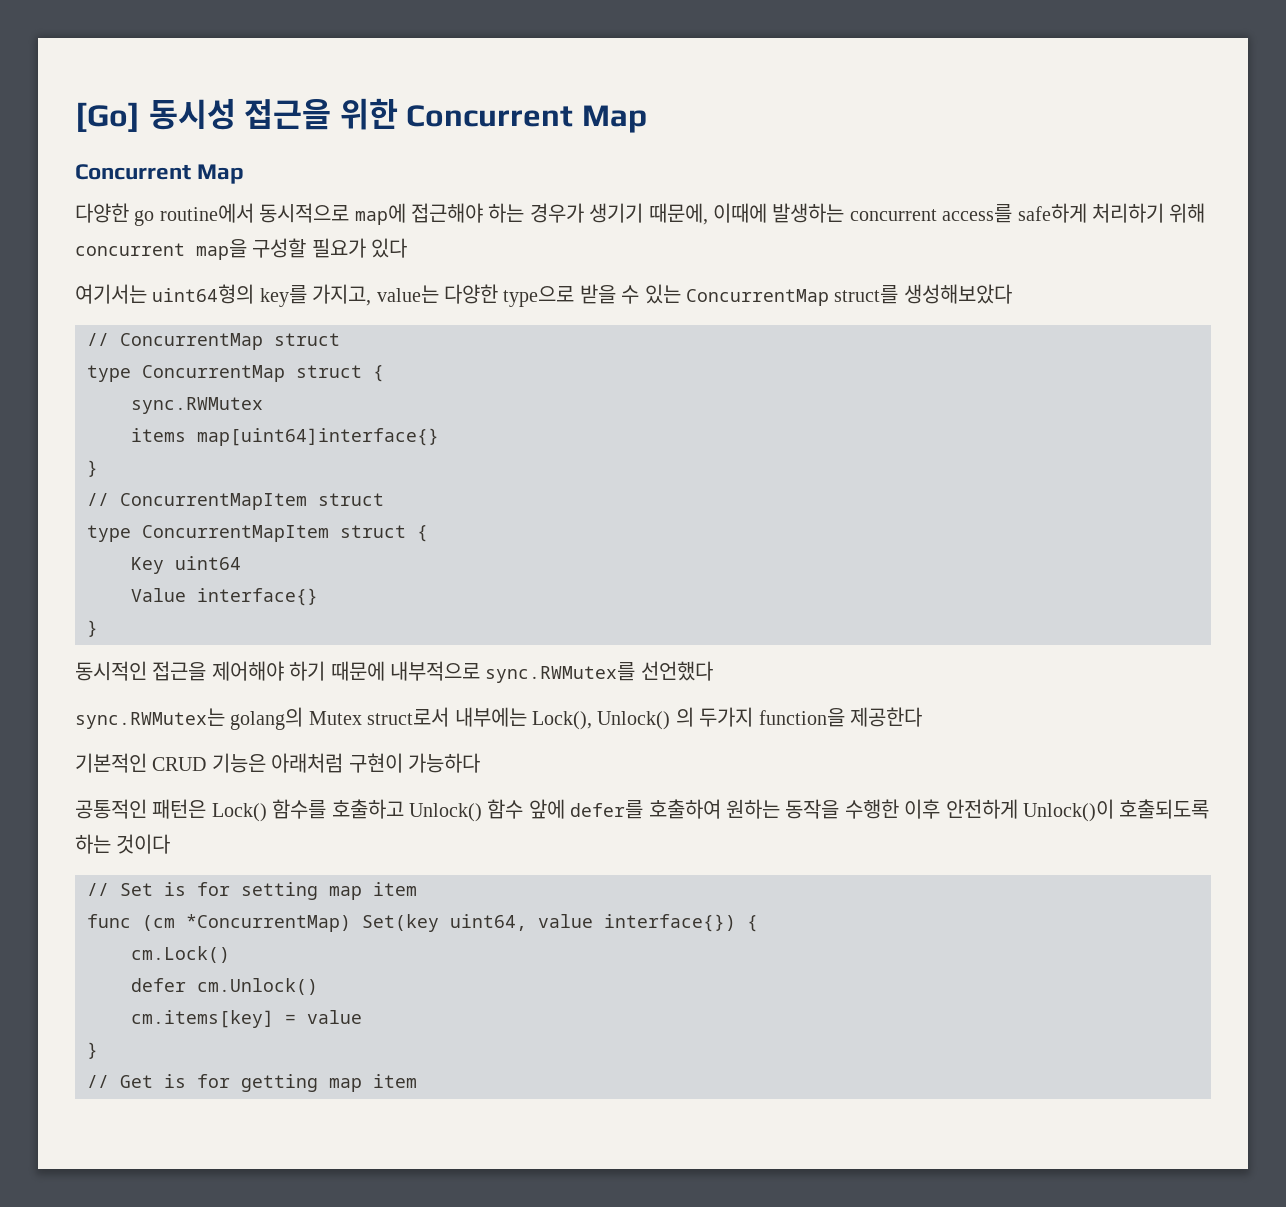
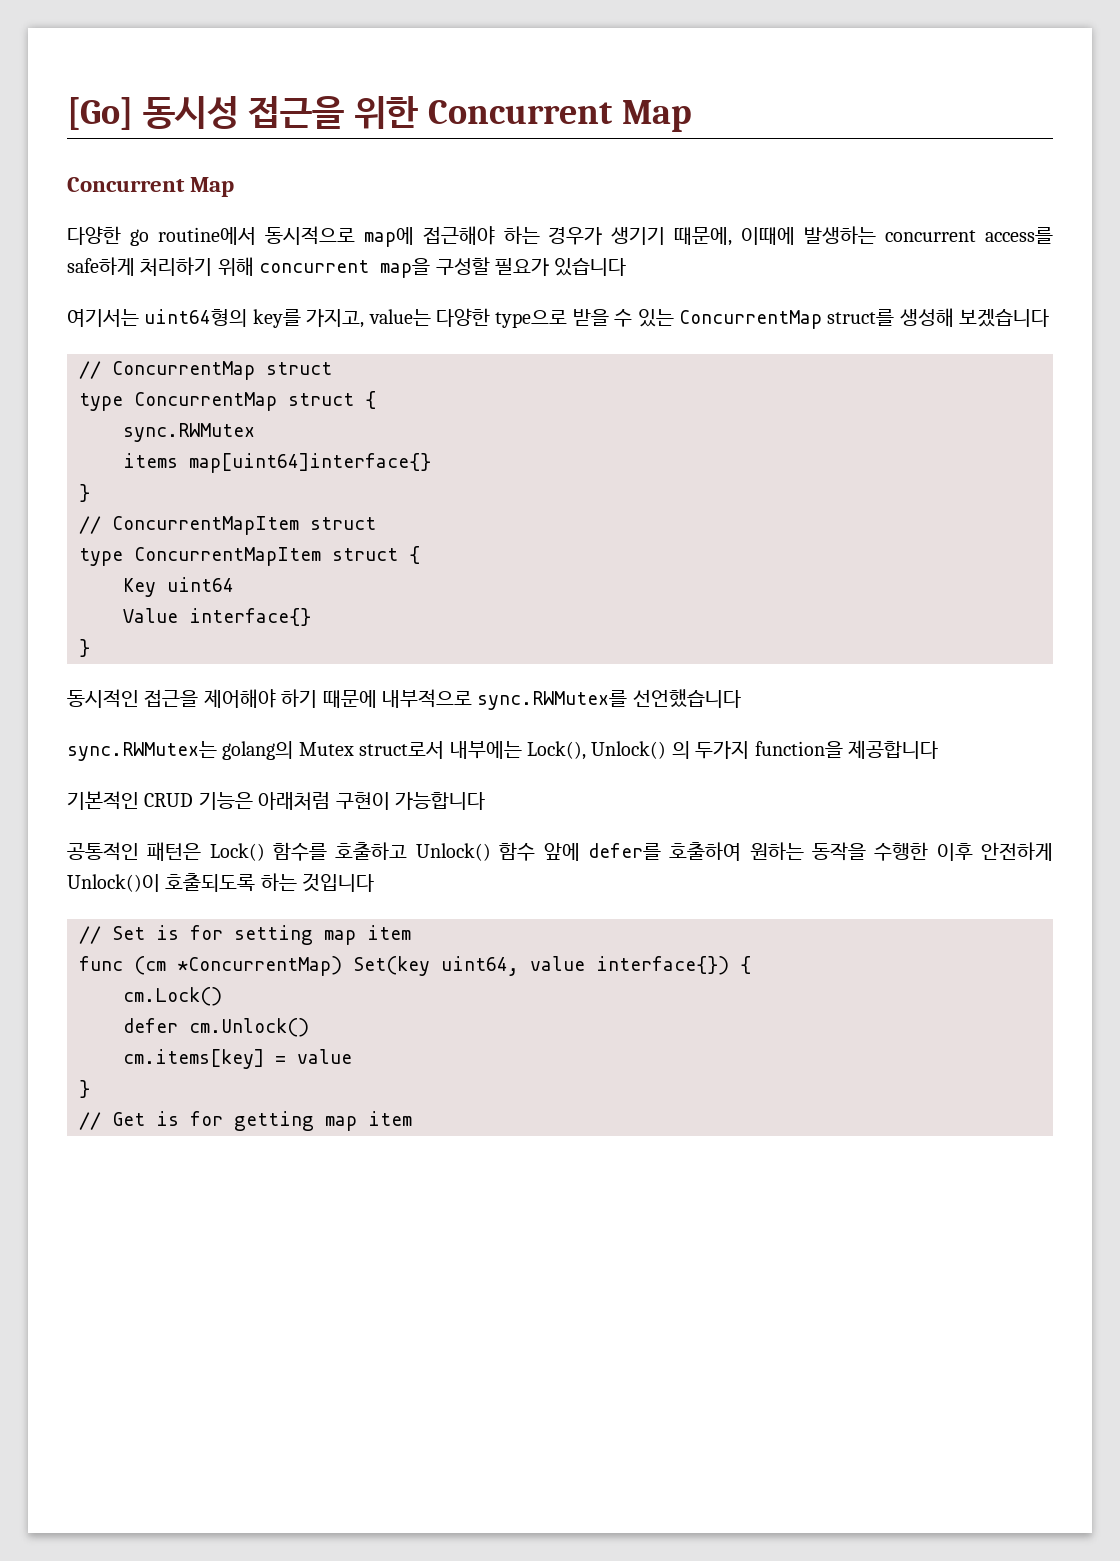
- 다양한 go routine에서 동시적으로 map에 접근해야 하는 경우가 생기기 때문에, 이때에 발생하는 concurrent access를 safe하게 처리하기 위해 concurrent map을 구성할 필요가 있다
+ 다양한 go routine에서 동시적으로 map에 접근해야 하는 경우가 생기기 때문에, 이때에 발생하는 concurrent access를 safe하게 처리하기 위해 concurrent map을 구성할 필요가 있습니다
- 여기서는 uint64형의 key를 가지고, value는 다양한 type으로 받을 수 있는 ConcurrentMap struct를 생성해보았다
+ 여기서는 uint64형의 key를 가지고, value는 다양한 type으로 받을 수 있는 ConcurrentMap struct를 생성해 보겠습니다
- 동시적인 접근을 제어해야 하기 때문에 내부적으로 sync.RWMutex를 선언했다
+ 동시적인 접근을 제어해야 하기 때문에 내부적으로 sync.RWMutex를 선언했습니다
- sync.RWMutex는 golang의 Mutex struct로서 내부에는 Lock(), Unlock() 의 두가지 function을 제공한다
+ sync.RWMutex는 golang의 Mutex struct로서 내부에는 Lock(), Unlock() 의 두가지 function을 제공합니다
- 기본적인 CRUD 기능은 아래처럼 구현이 가능하다
+ 기본적인 CRUD 기능은 아래처럼 구현이 가능합니다
- 공통적인 패턴은 Lock() 함수를 호출하고 Unlock() 함수 앞에 defer를 호출하여 원하는 동작을 수행한 이후 안전하게 Unlock()이 호출되도록 하는 것이다
+ 공통적인 패턴은 Lock() 함수를 호출하고 Unlock() 함수 앞에 defer를 호출하여 원하는 동작을 수행한 이후 안전하게 Unlock()이 호출되도록 하는 것입니다

